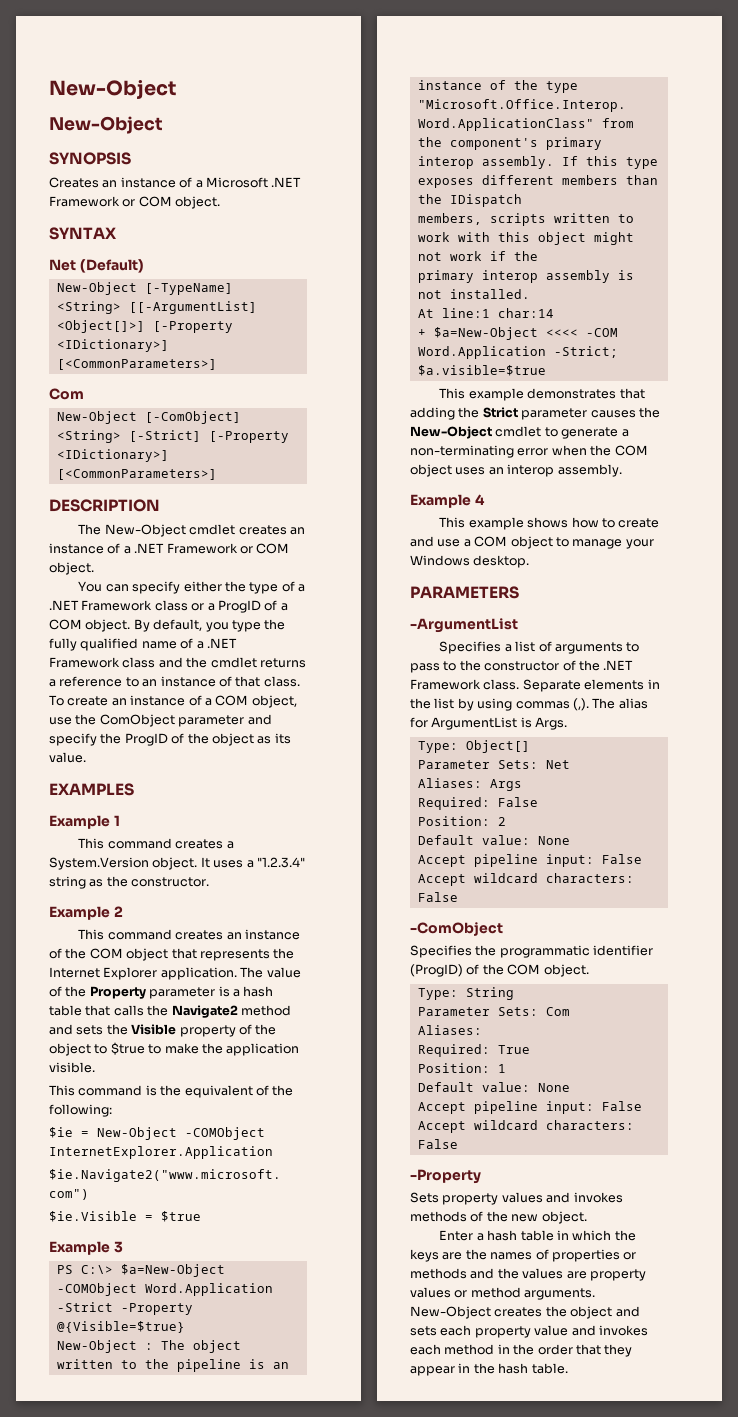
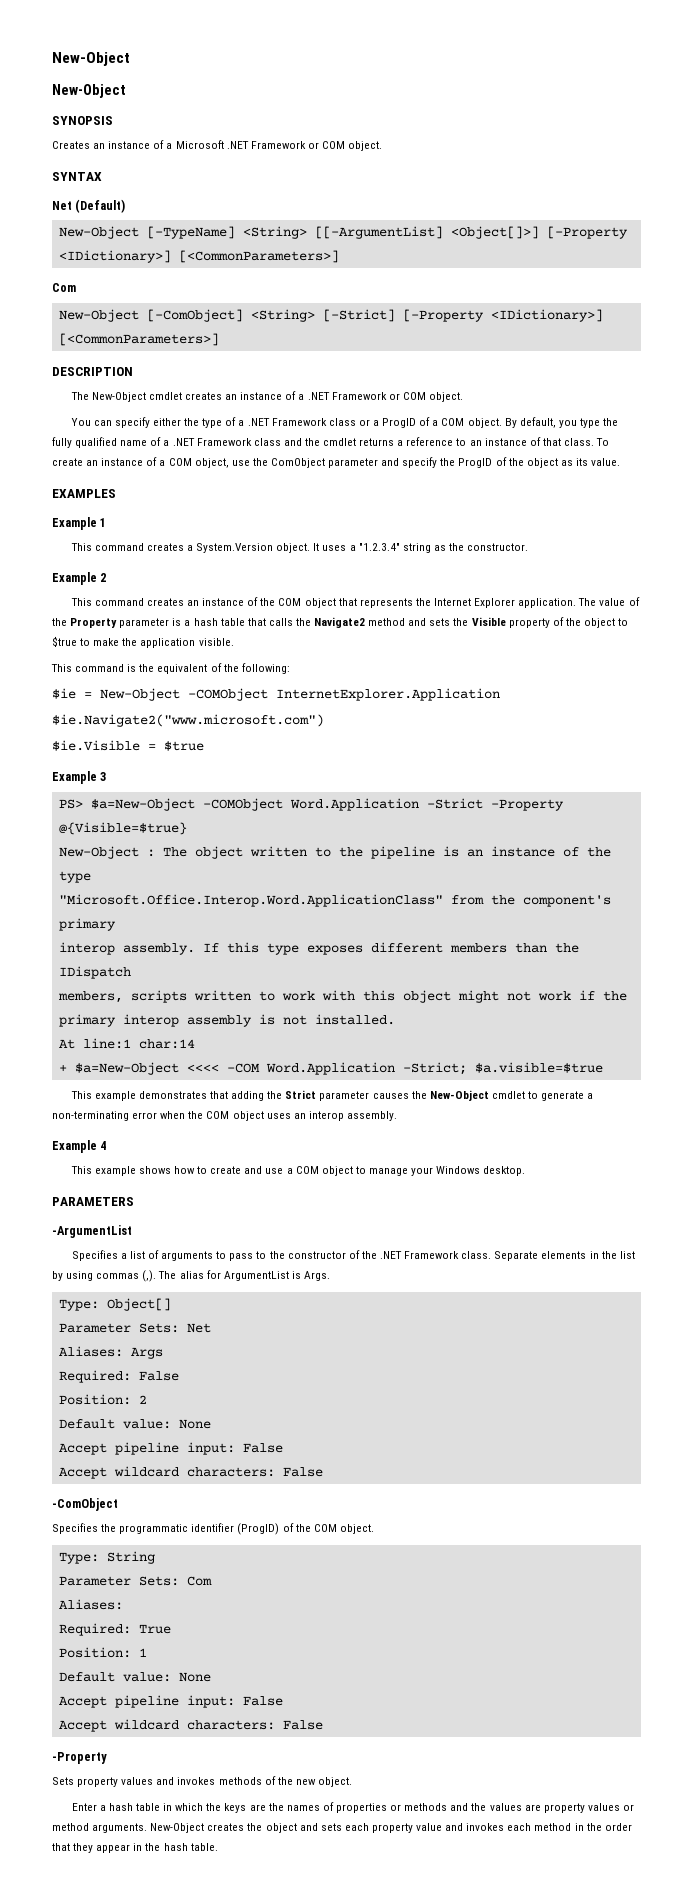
- PS C:\> $a=New-Object -COMObject Word.Application -Strict -Property @{Visible=$true}
+ PS> $a=New-Object -COMObject Word.Application -Strict -Property @{Visible=$true}

